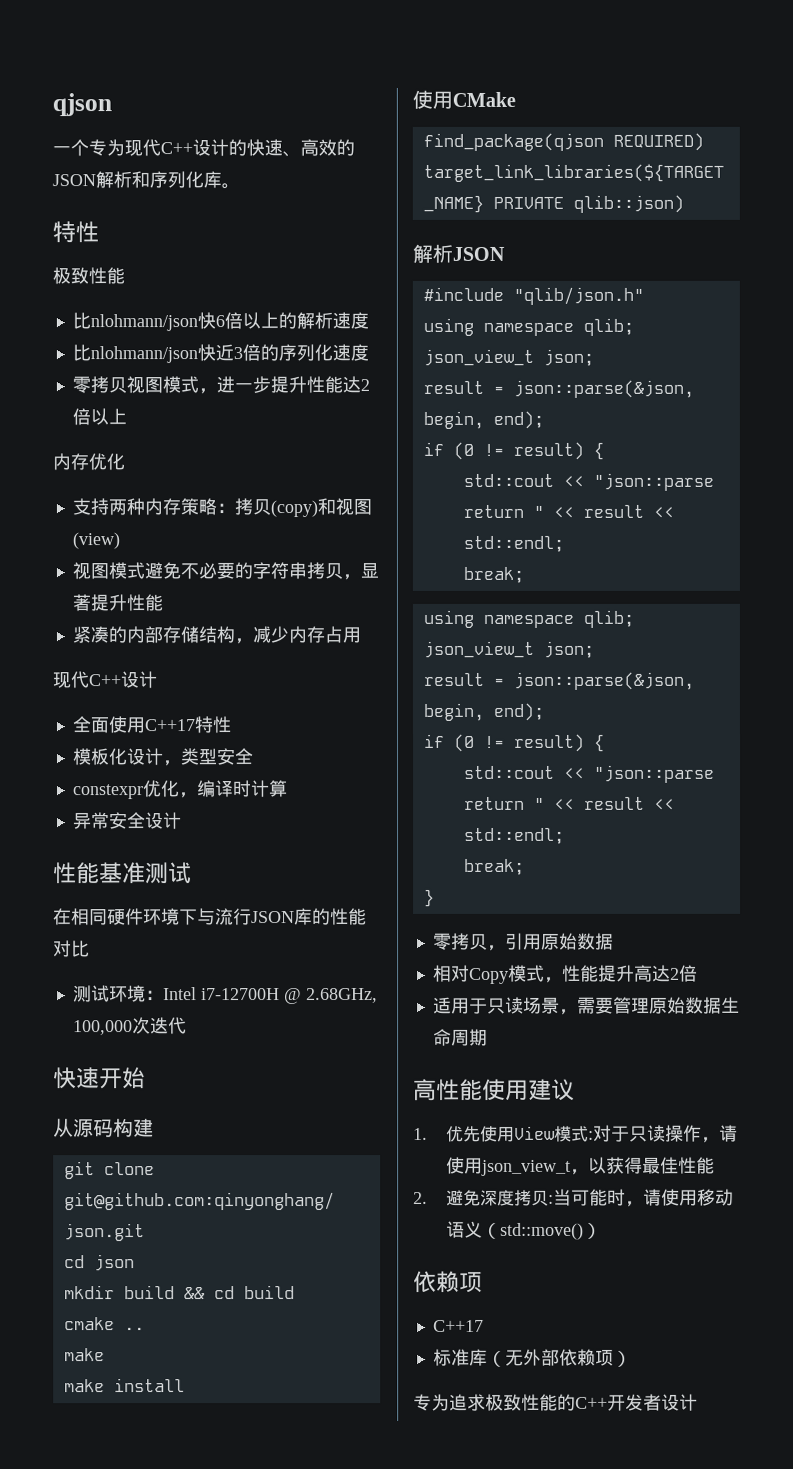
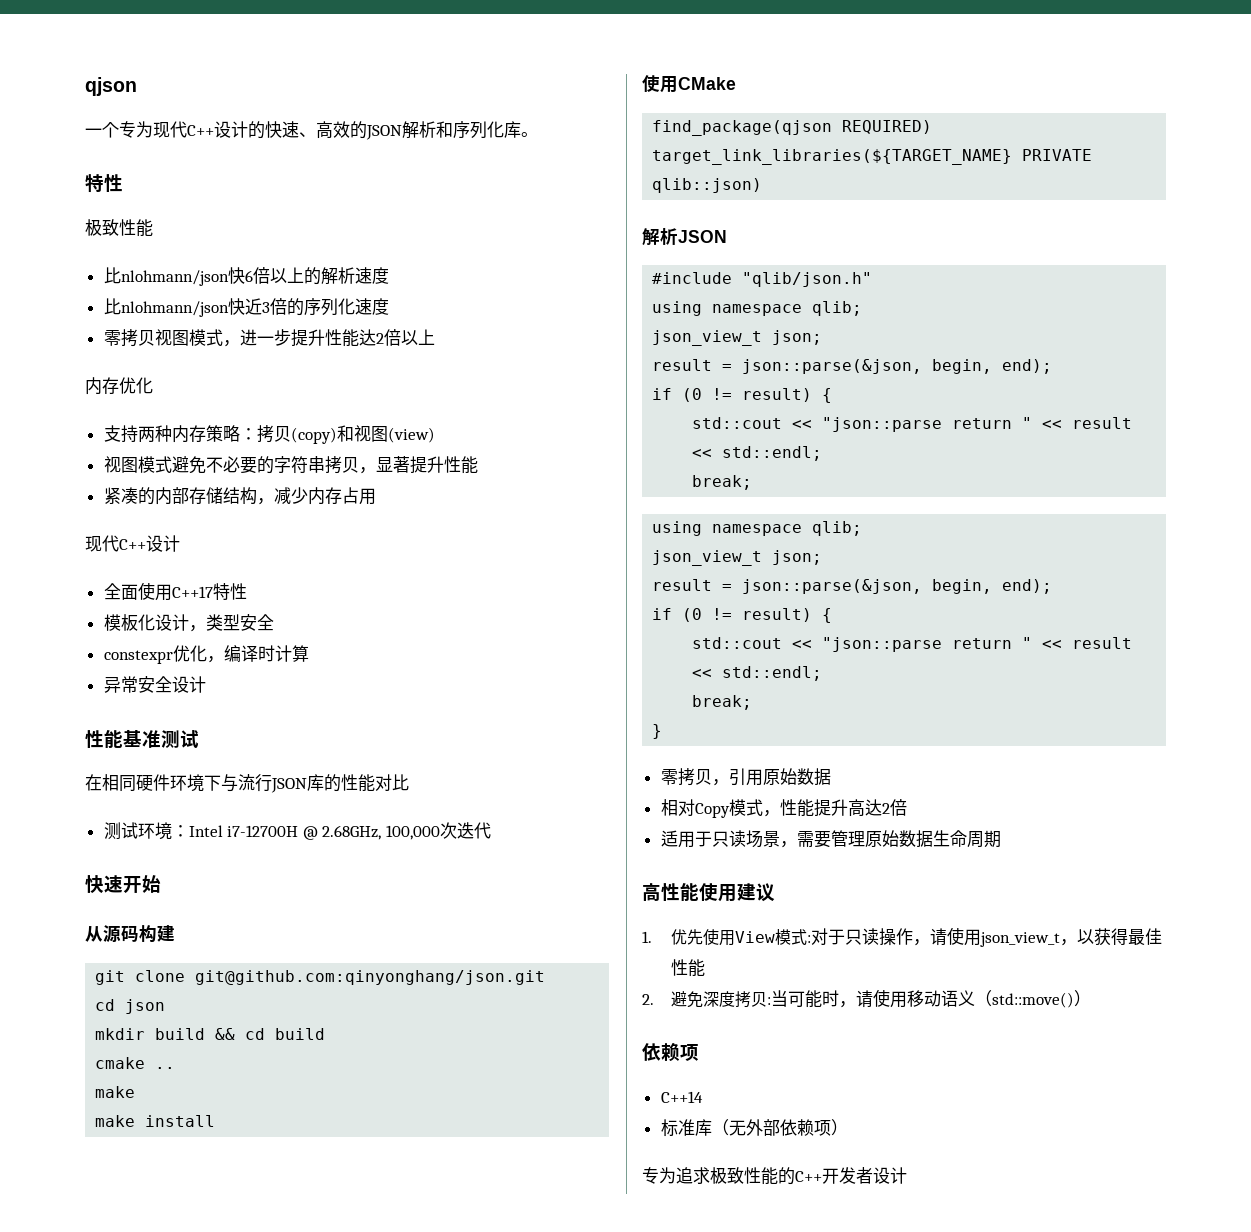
  2.避免深度拷贝:当可能时，请使用移动语义（std::move()）
  依赖项
- C++17
+ C++14

